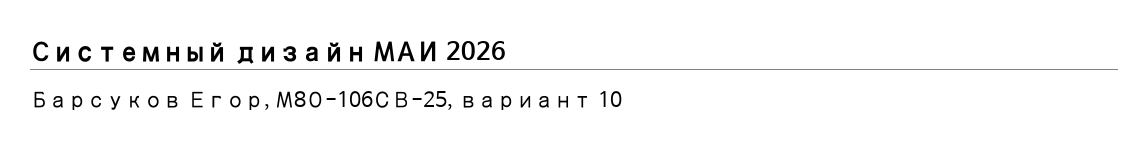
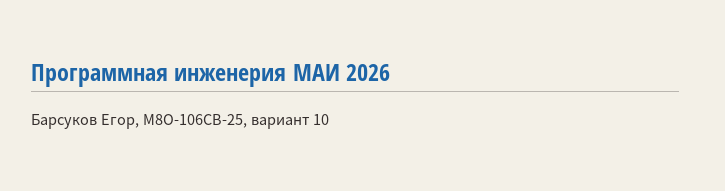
- Системный дизайн МАИ 2026
+ Программная инженерия МАИ 2026

